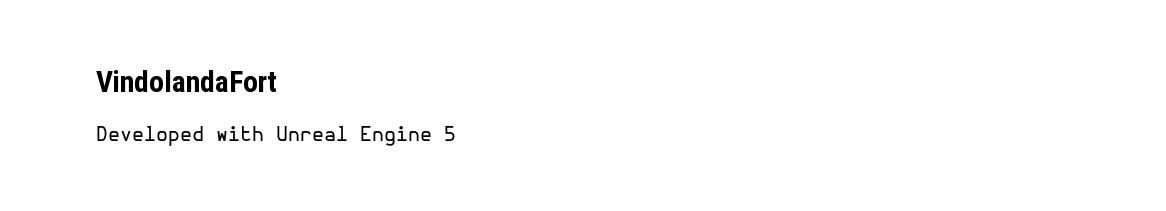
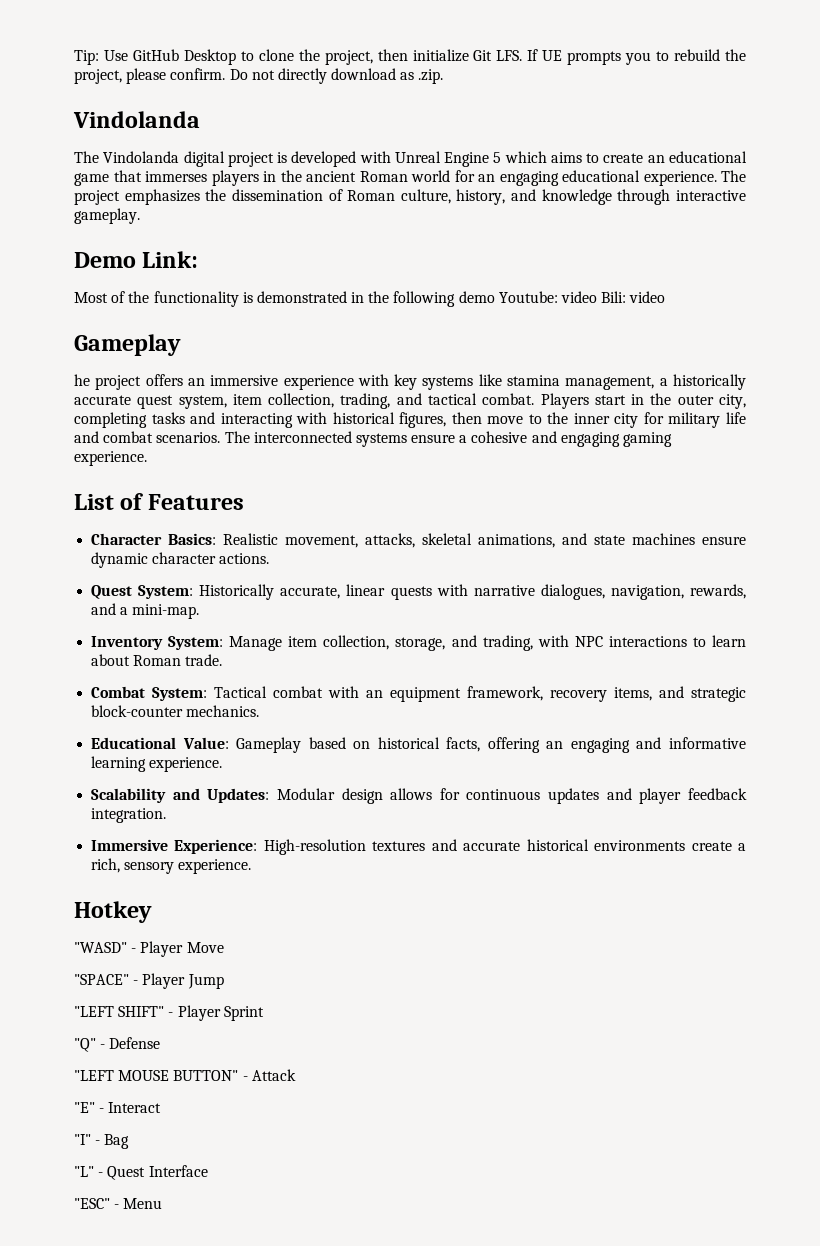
- VindolandaFort
- Developed with Unreal Engine 5
+ Tip: Use GitHub Desktop to clone the project, then initialize Git LFS. If UE prompts you to rebuild the project, please confirm. Do not directly download as .zip.
+ Vindolanda
+ The Vindolanda digital project is developed with Unreal Engine 5 which aims to create an educational game that immerses players in the ancient Roman world for an engaging educational experience. The project emphasizes the dissemination of Roman culture, history, and knowledge through interactive gameplay.
+ Demo Link:
+ Most of the functionality is demonstrated in the following demo Youtube: video Bili: video
+ Gameplay
+ he project offers an immersive experience with key systems like stamina management, a historically accurate quest system, item collection, trading, and tactical combat. Players start in the outer city, completing tasks and interacting with historical figures, then move to the inner city for military life and combat scenarios. The interconnected systems ensure a cohesive and engaging gaming experience.
+ List of Features
+ Character Basics: Realistic movement, attacks, skeletal animations, and state machines ensure dynamic character actions.
+ Quest System: Historically accurate, linear quests with narrative dialogues, navigation, rewards, and a mini-map.
+ Inventory System: Manage item collection, storage, and trading, with NPC interactions to learn about Roman trade.
+ Combat System: Tactical combat with an equipment framework, recovery items, and strategic block-counter mechanics.
+ Educational Value: Gameplay based on historical facts, offering an engaging and informative learning experience.
+ Scalability and Updates: Modular design allows for continuous updates and player feedback integration.
+ Immersive Experience: High-resolution textures and accurate historical environments create a rich, sensory experience.
+ Hotkey
+ "WASD" - Player Move
+ "SPACE" - Player Jump
+ "LEFT SHIFT" - Player Sprint
+ "Q" - Defense
+ "LEFT MOUSE BUTTON" - Attack
+ "E" - Interact
+ "I" - Bag
+ "L" - Quest Interface
+ "ESC" - Menu

